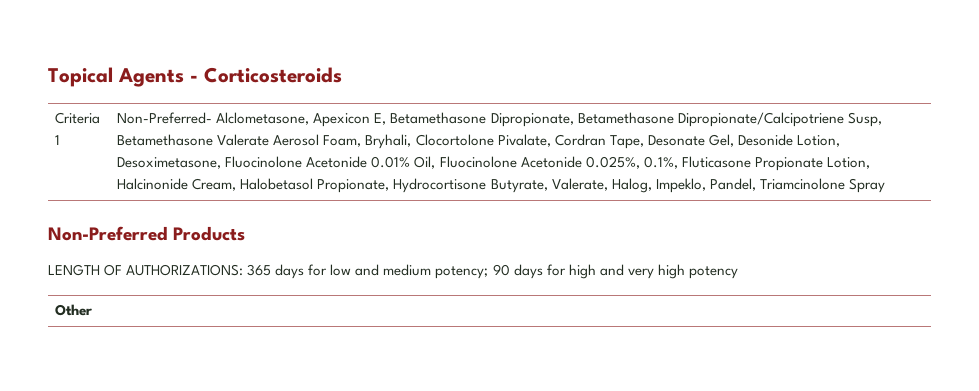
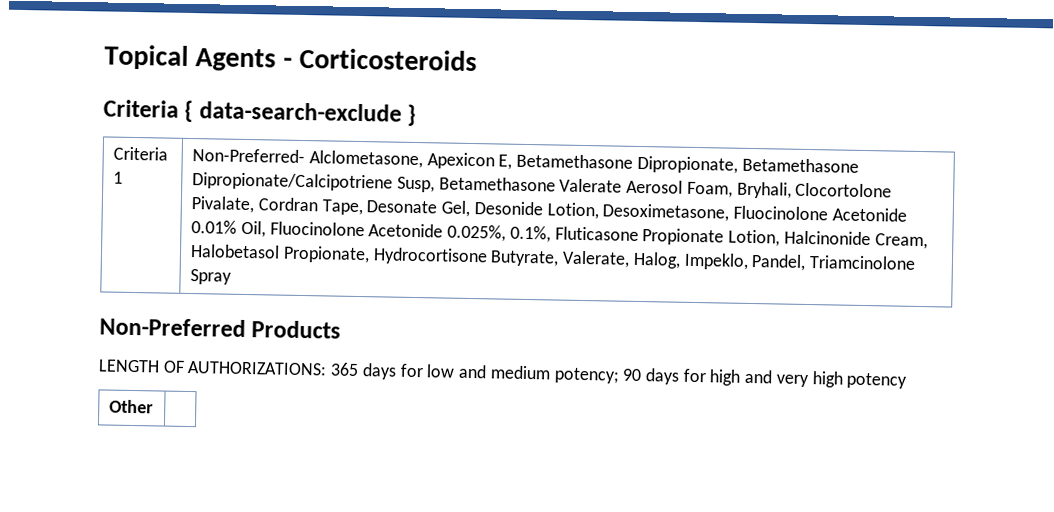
+ Criteria { data-search-exclude }

